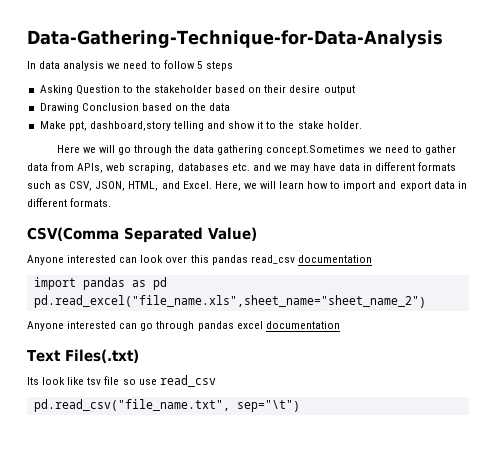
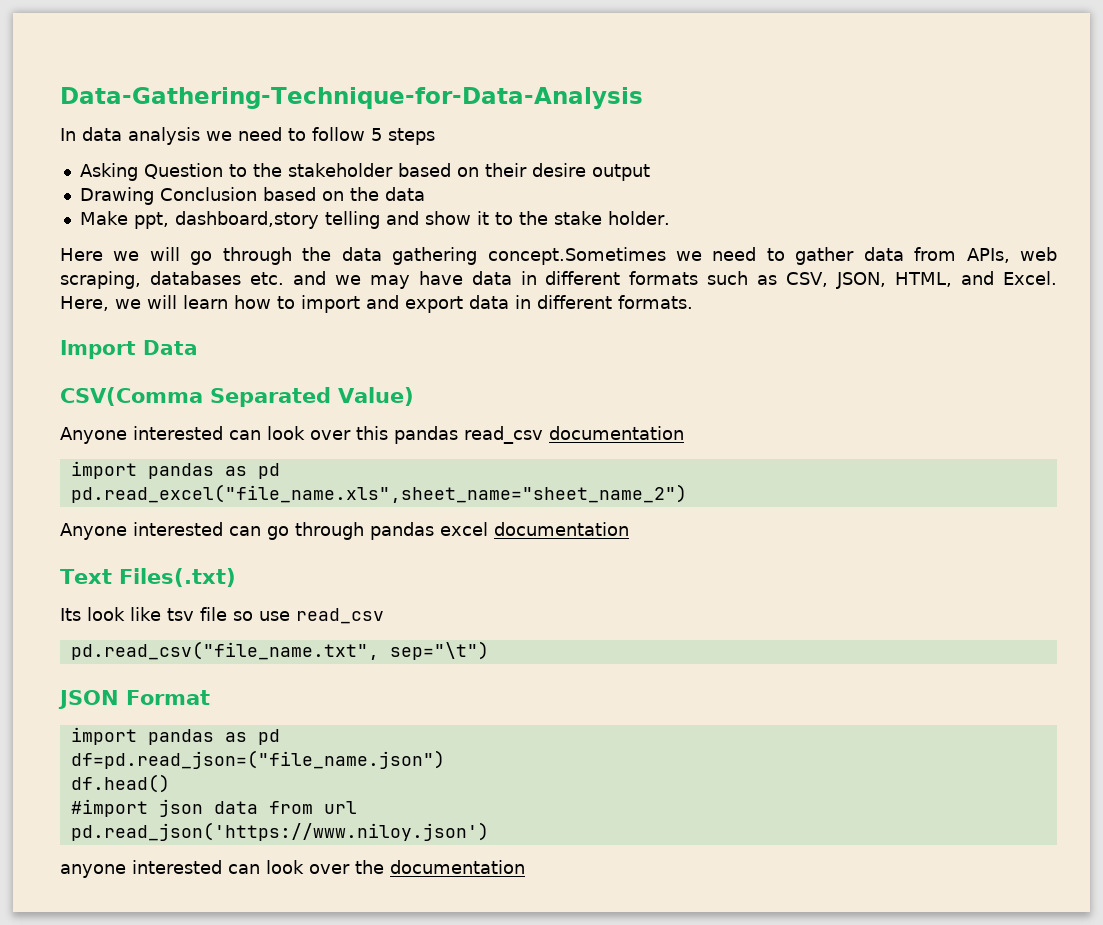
+ Import Data
+ JSON Format
+ import pandas as pd
+ df=pd.read_json=("file_name.json")
+ df.head()
+ #import json data from url
+ pd.read_json('https://www.niloy.json')
+ anyone interested can look over the documentation

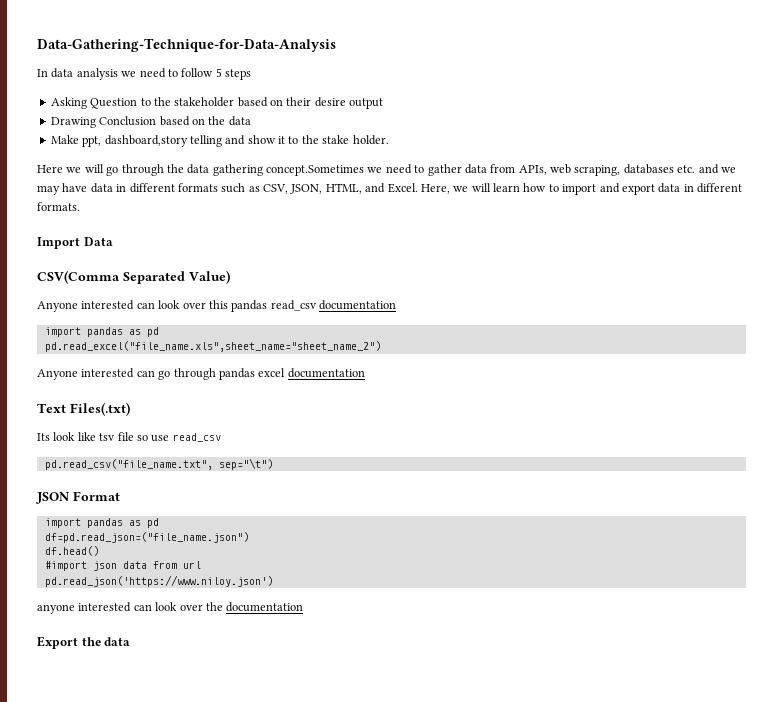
+ Export the data

